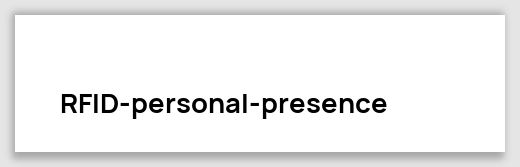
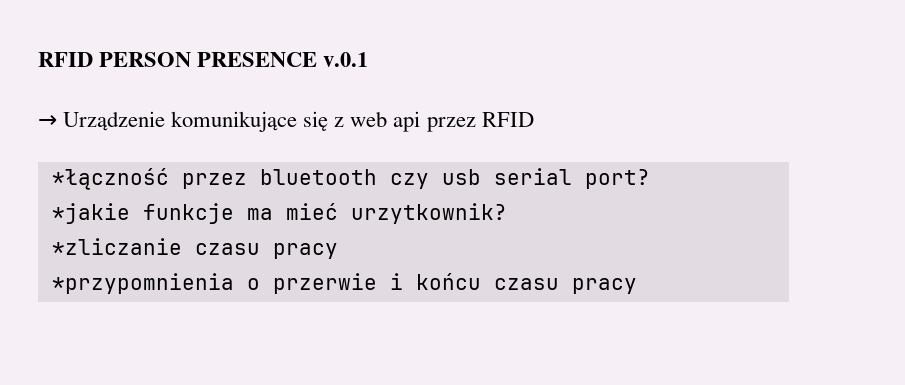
- RFID-personal-presence
+ RFID PERSON PRESENCE v.0.1
+ → Urządzenie komunikujące się z web api przez RFID
+ *łączność przez bluetooth czy usb serial port?
+ *jakie funkcje ma mieć urzytkownik?
+ *zliczanie czasu pracy
+ *przypomnienia o przerwie i końcu czasu pracy

